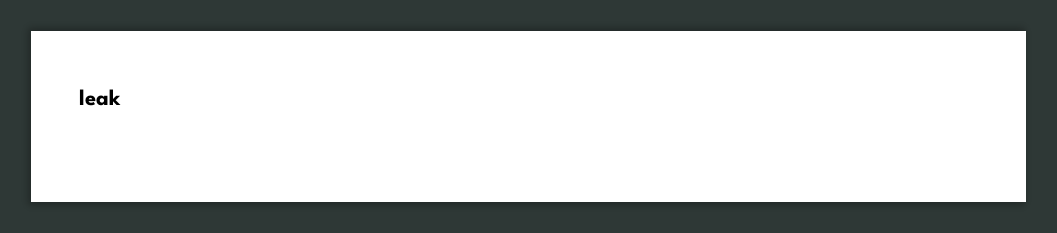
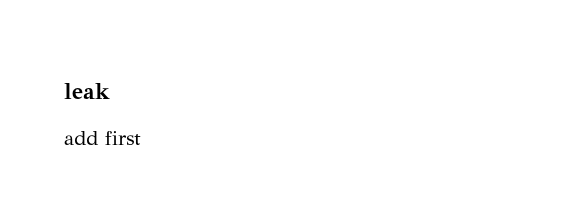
+ add first

